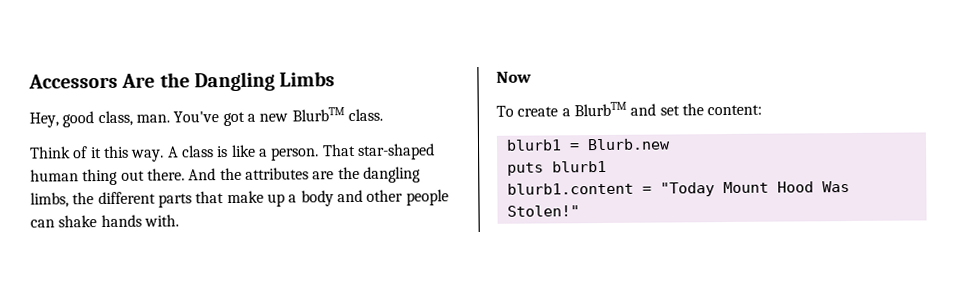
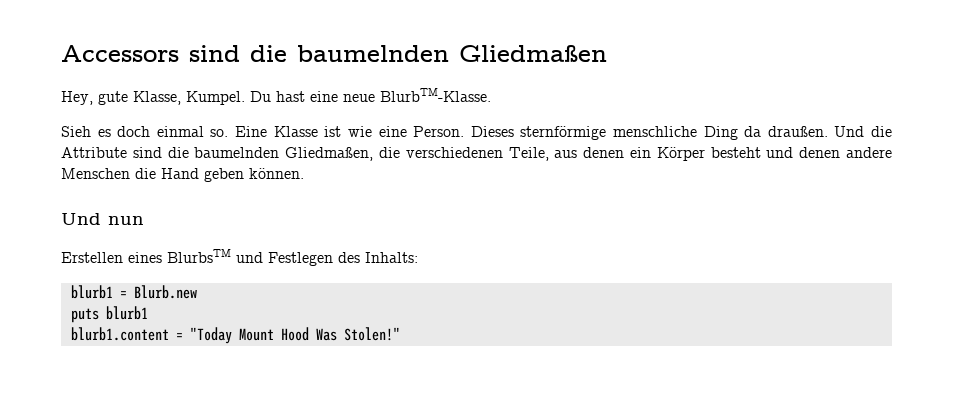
- Accessors Are the Dangling Limbs
- Hey, good class, man. You've got a new BlurbTM class.
- Think of it this way. A class is like a person. That star-shaped human thing out there. And the attributes are the dangling limbs, the different parts that make up a body and other people can shake hands with.
- Now
- To create a BlurbTM and set the content:
+ Accessors sind die baumelnden Gliedmaßen
+ Hey, gute Klasse, Kumpel. Du hast eine neue BlurbTM-Klasse.
+ Sieh es doch einmal so. Eine Klasse ist wie eine Person. Dieses sternförmige menschliche Ding da draußen. Und die Attribute sind die baumelnden Gliedmaßen, die verschiedenen Teile, aus denen ein Körper besteht und denen andere Menschen die Hand geben können.
+ Und nun
+ Erstellen eines BlurbsTM und Festlegen des Inhalts:

